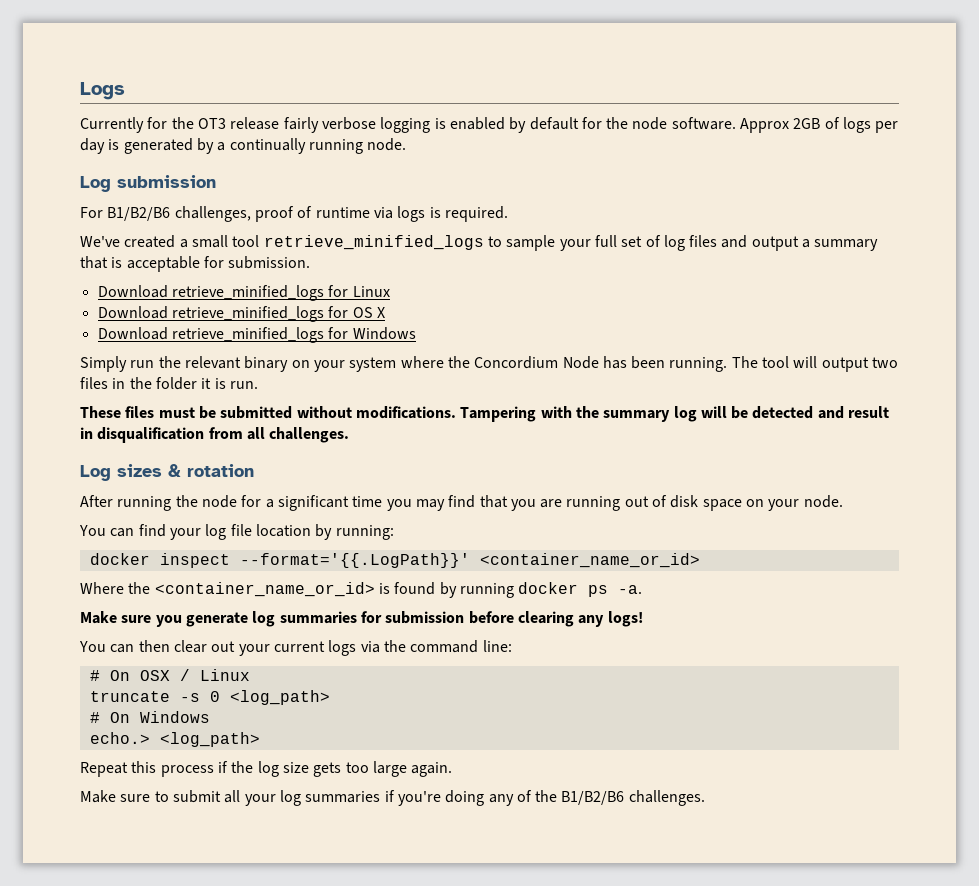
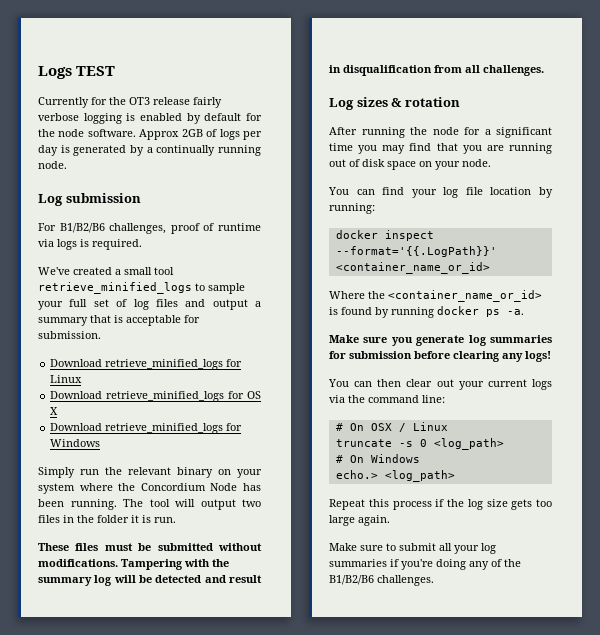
- Logs
+ Logs TEST

